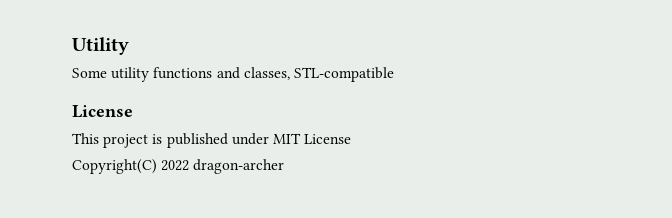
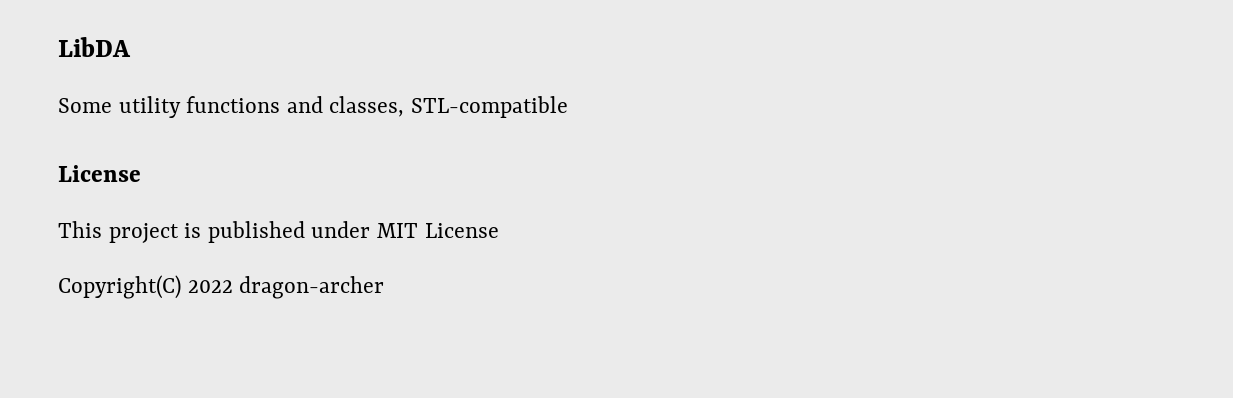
- Utility
+ LibDA

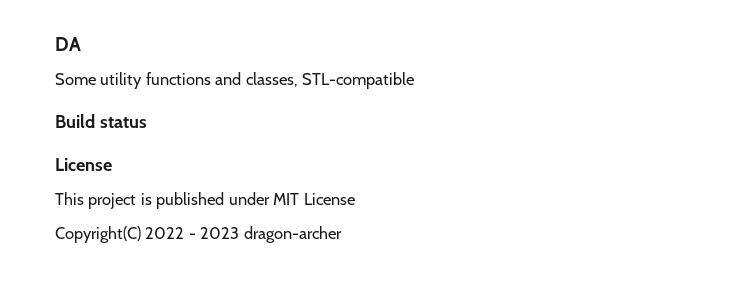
- LibDA
+ DA
+ Build status
- Copyright(C) 2022 dragon-archer
+ Copyright(C) 2022 - 2023 dragon-archer

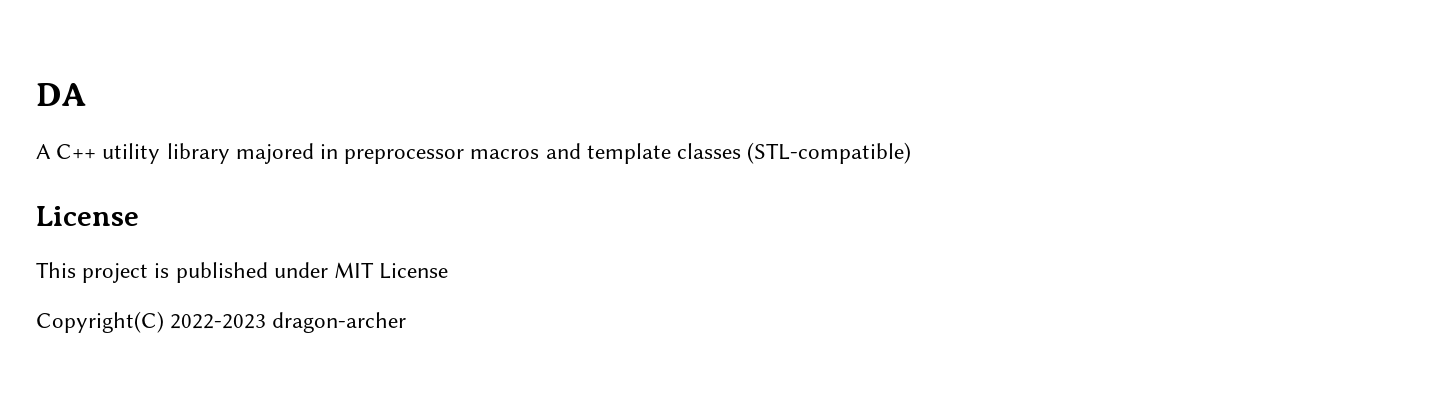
- Some utility functions and classes, STL-compatible
- Build status
+ A C++ utility library majored in preprocessor macros and template classes (STL-compatible)
- Copyright(C) 2022 - 2023 dragon-archer
+ Copyright(C) 2022-2023 dragon-archer

